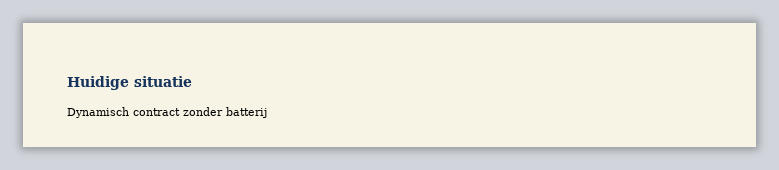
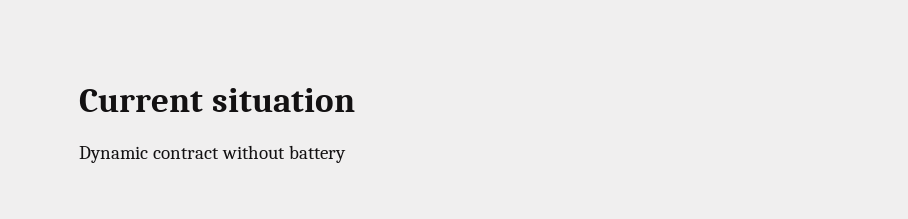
- Huidige situatie
- Dynamisch contract zonder batterij
+ Current situation
+ Dynamic contract without battery

